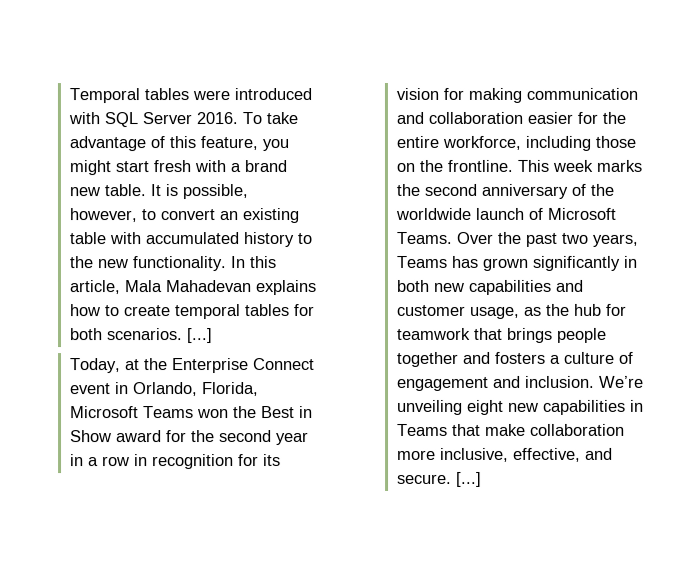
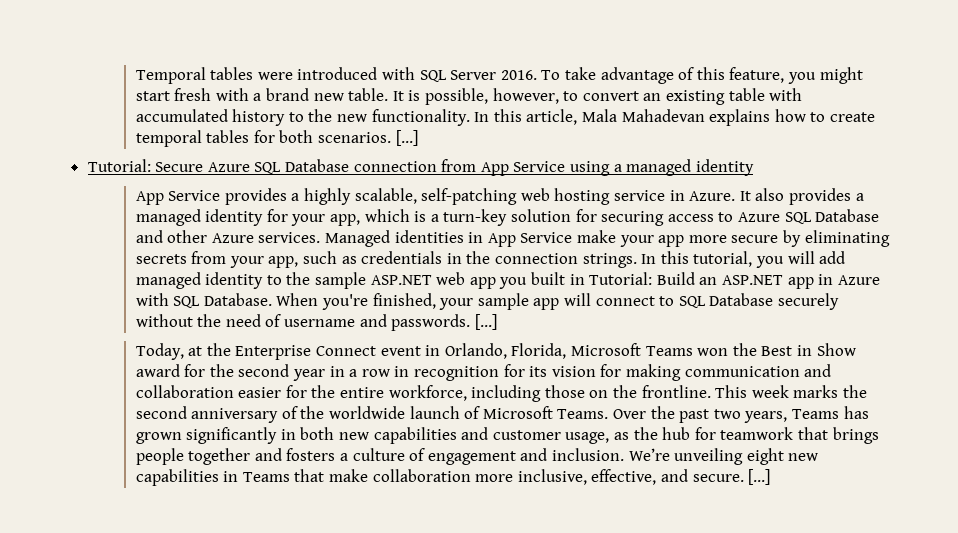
+ Tutorial: Secure Azure SQL Database connection from App Service using a managed identity
+ App Service provides a highly scalable, self-patching web hosting service in Azure. It also provides a managed identity for your app, which is a turn-key solution for securing access to Azure SQL Database and other Azure services. Managed identities in App Service make your app more secure by eliminating secrets from your app, such as credentials in the connection strings. In this tutorial, you will add managed identity to the sample ASP.NET web app you built in Tutorial: Build an ASP.NET app in Azure with SQL Database. When you're finished, your sample app will connect to SQL Database securely without the need of username and passwords. [...]

